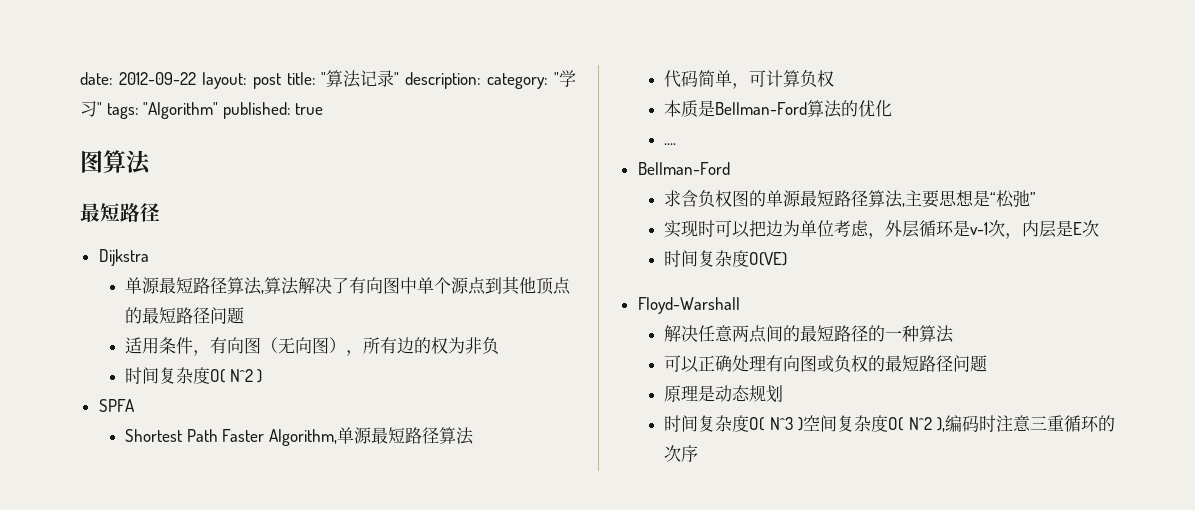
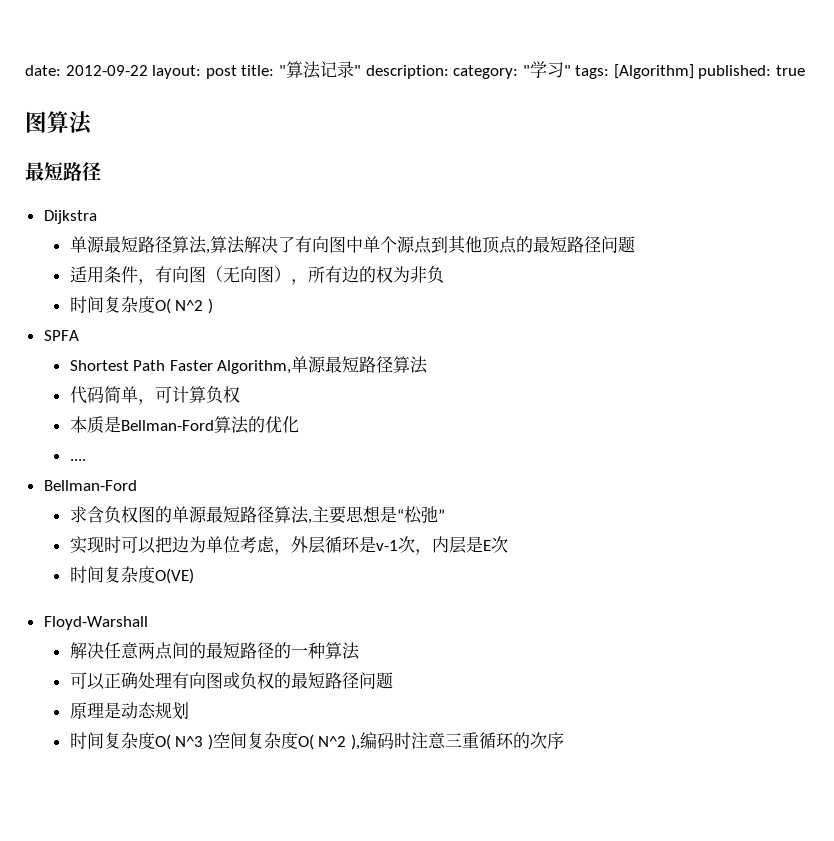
- date: 2012-09-22 layout: post title: "算法记录" description: category: "学习" tags: "Algorithm" published: true
+ date: 2012-09-22 layout: post title: "算法记录" description: category: "学习" tags: [Algorithm] published: true

